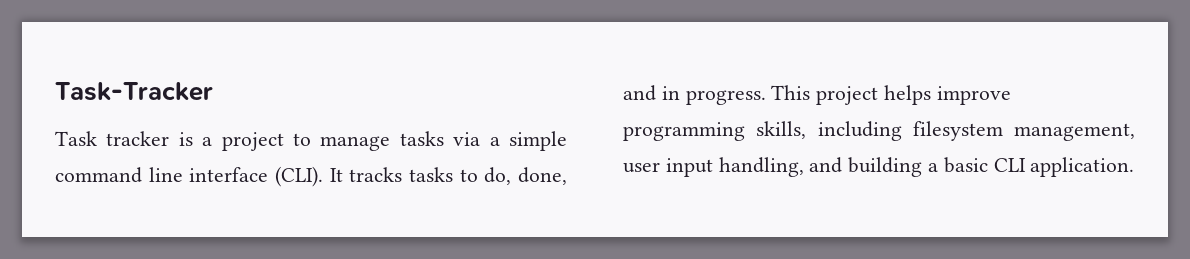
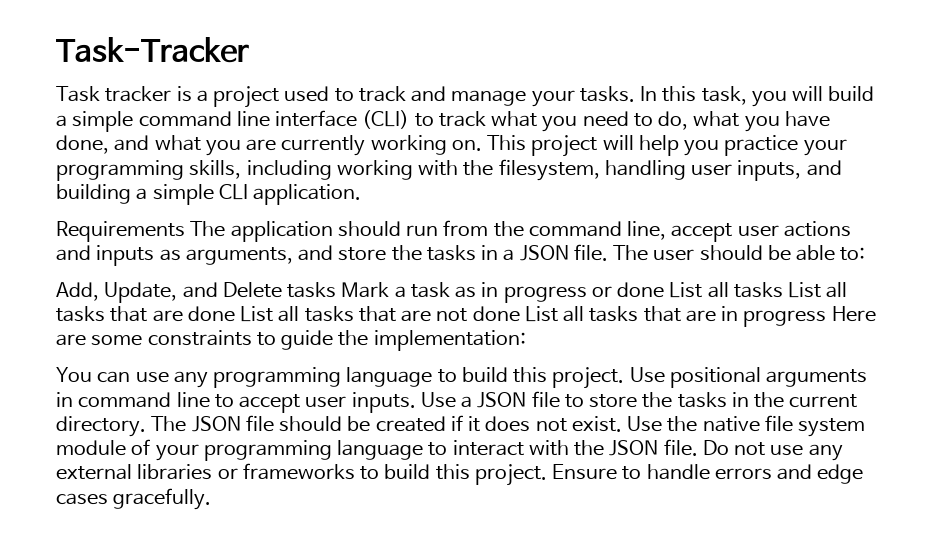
- Task tracker is a project to manage tasks via a simple command line interface (CLI). It tracks tasks to do, done, and in progress. This project helps improve programming skills, including filesystem management, user input handling, and building a basic CLI application.
+ Task tracker is a project used to track and manage your tasks. In this task, you will build a simple command line interface (CLI) to track what you need to do, what you have done, and what you are currently working on. This project will help you practice your programming skills, including working with the filesystem, handling user inputs, and building a simple CLI application.
+ Requirements The application should run from the command line, accept user actions and inputs as arguments, and store the tasks in a JSON file. The user should be able to:
+ Add, Update, and Delete tasks Mark a task as in progress or done List all tasks List all tasks that are done List all tasks that are not done List all tasks that are in progress Here are some constraints to guide the implementation:
+ You can use any programming language to build this project. Use positional arguments in command line to accept user inputs. Use a JSON file to store the tasks in the current directory. The JSON file should be created if it does not exist. Use the native file system module of your programming language to interact with the JSON file. Do not use any external libraries or frameworks to build this project. Ensure to handle errors and edge cases gracefully.

